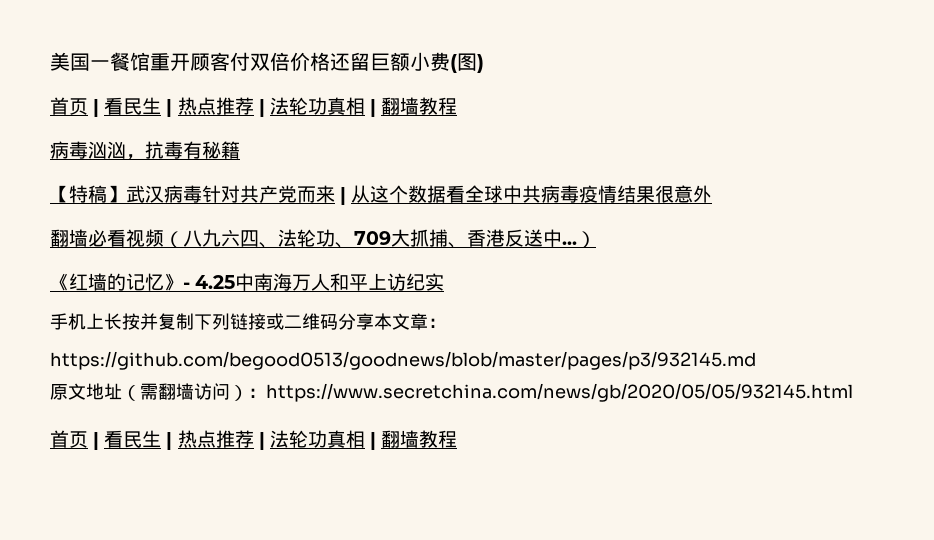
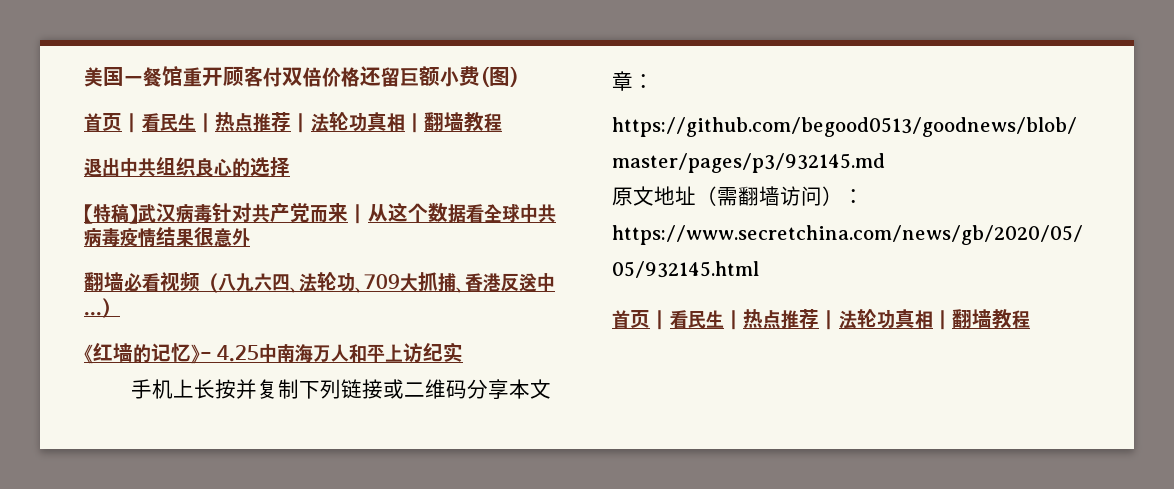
- 病毒汹汹，抗毒有秘籍
+ 退出中共组织良心的选择

